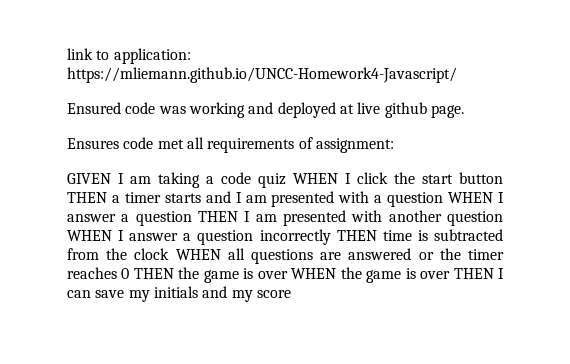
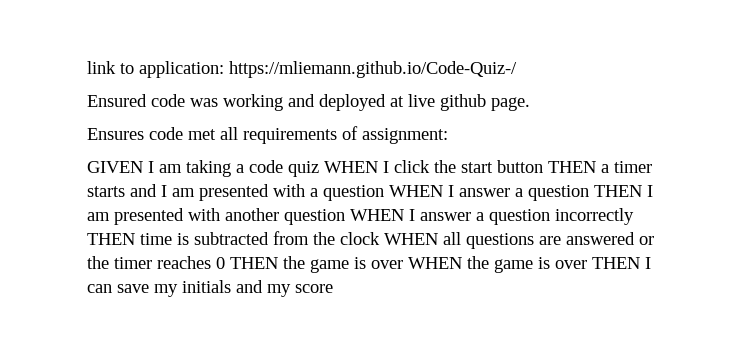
- link to application: https://mliemann.github.io/UNCC-Homework4-Javascript/
+ link to application: https://mliemann.github.io/Code-Quiz-/

